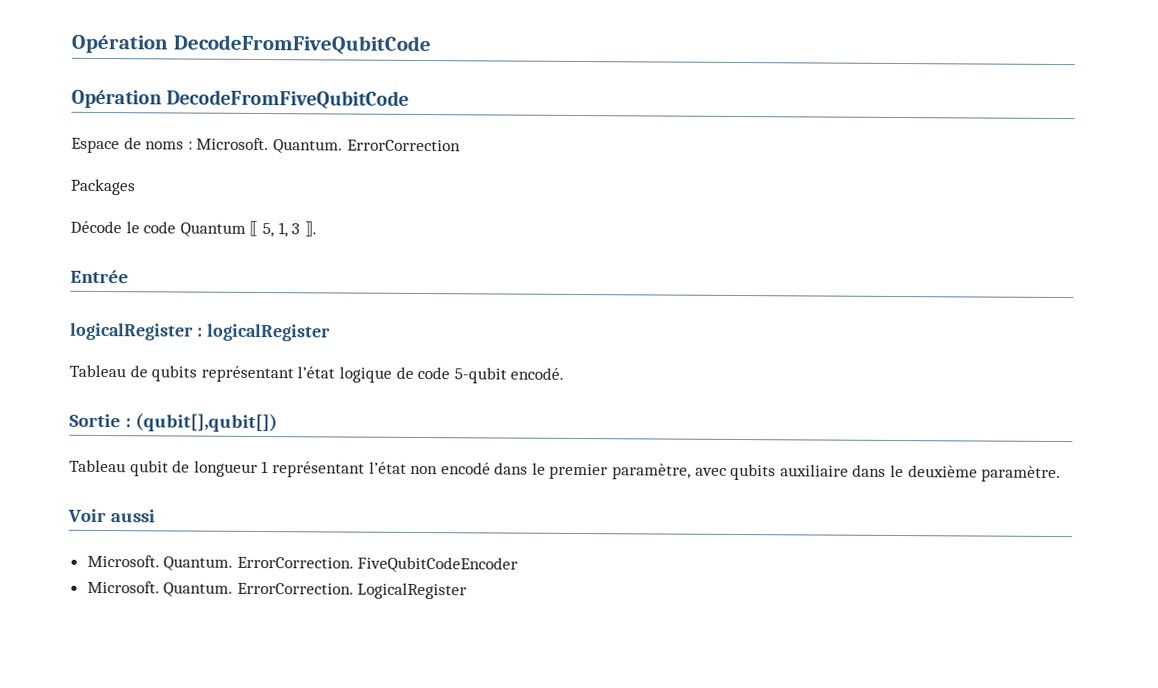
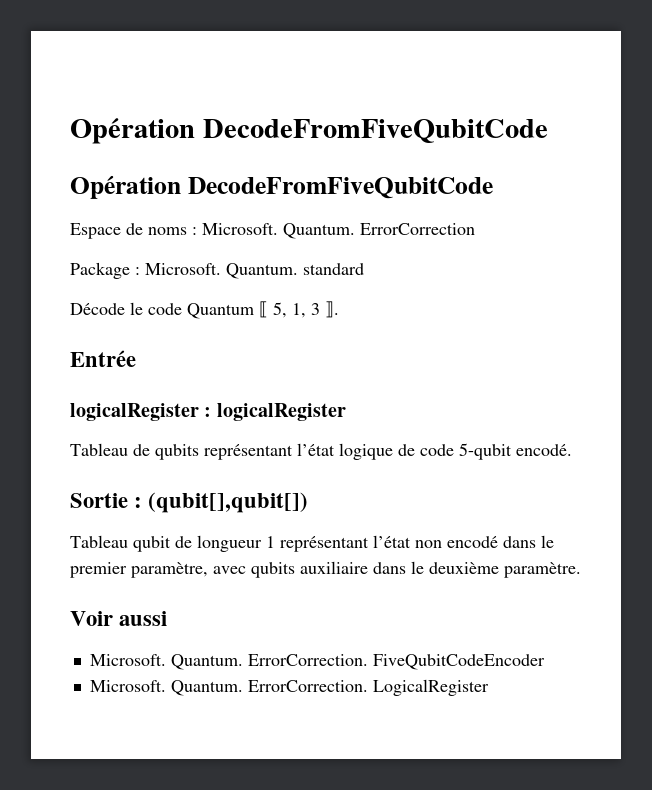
- Packages
+ Package : Microsoft. Quantum. standard

